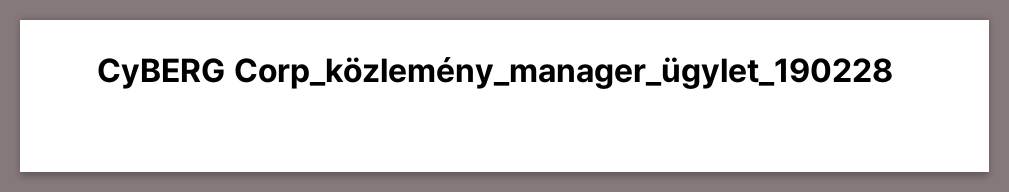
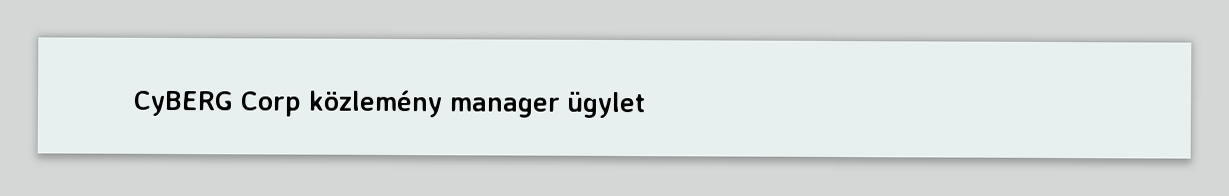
- CyBERG Corp_közlemény_manager_ügylet_190228
+ CyBERG Corp közlemény manager ügylet

